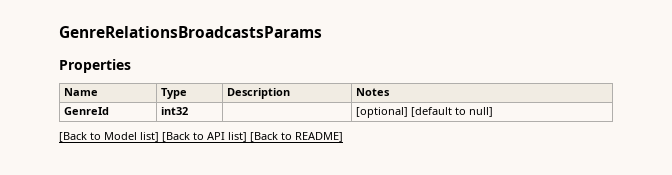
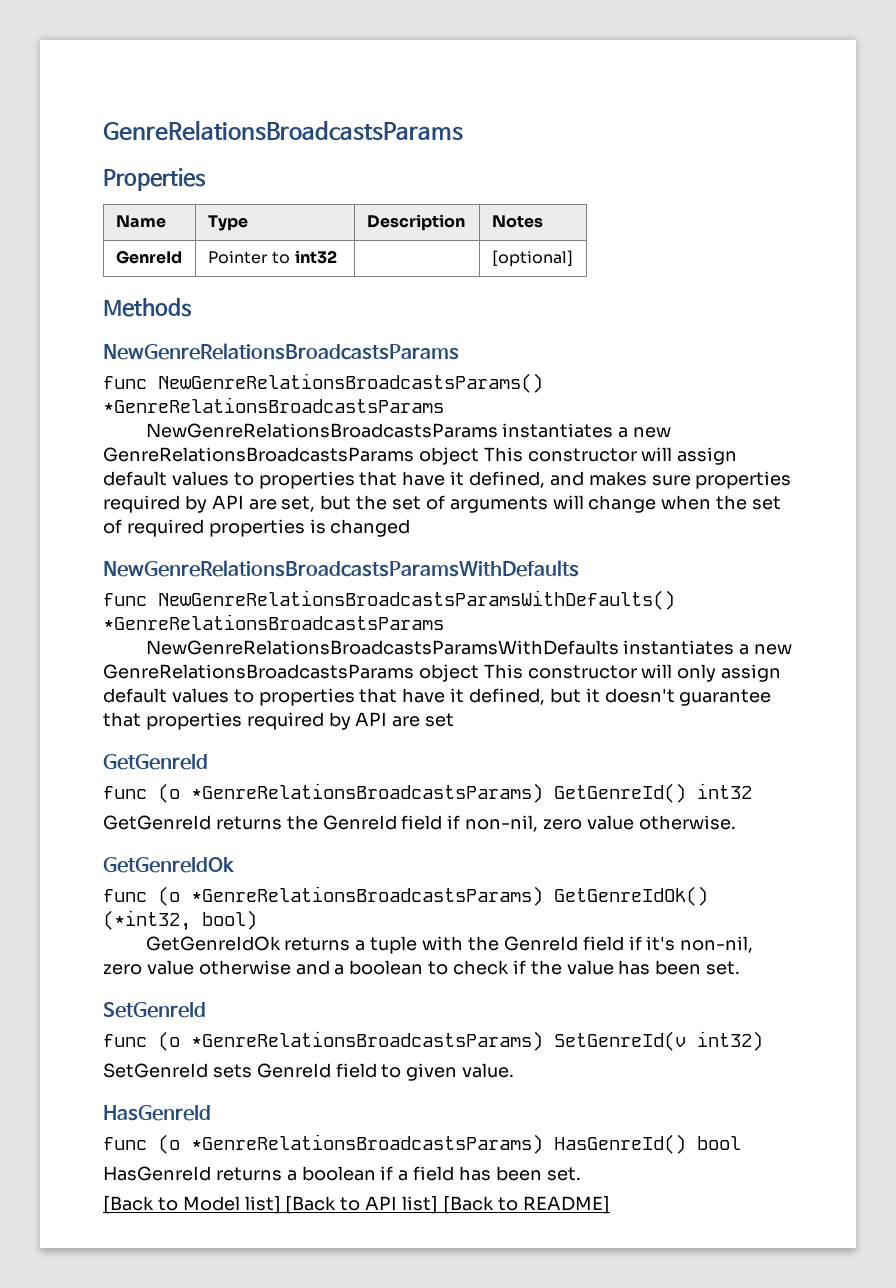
- GenreId | int32 | | [optional] [default to null]
+ GenreId | Pointer to int32 | | [optional]
+ Methods
+ NewGenreRelationsBroadcastsParams
+ func NewGenreRelationsBroadcastsParams() *GenreRelationsBroadcastsParams
+ NewGenreRelationsBroadcastsParams instantiates a new GenreRelationsBroadcastsParams object This constructor will assign default values to properties that have it defined, and makes sure properties required by API are set, but the set of arguments will change when the set of required properties is changed
+ NewGenreRelationsBroadcastsParamsWithDefaults
+ func NewGenreRelationsBroadcastsParamsWithDefaults() *GenreRelationsBroadcastsParams
+ NewGenreRelationsBroadcastsParamsWithDefaults instantiates a new GenreRelationsBroadcastsParams object This constructor will only assign default values to properties that have it defined, but it doesn't guarantee that properties required by API are set
+ GetGenreId
+ func (o *GenreRelationsBroadcastsParams) GetGenreId() int32
+ GetGenreId returns the GenreId field if non-nil, zero value otherwise.
+ GetGenreIdOk
+ func (o *GenreRelationsBroadcastsParams) GetGenreIdOk() (*int32, bool)
+ GetGenreIdOk returns a tuple with the GenreId field if it's non-nil, zero value otherwise and a boolean to check if the value has been set.
+ SetGenreId
+ func (o *GenreRelationsBroadcastsParams) SetGenreId(v int32)
+ SetGenreId sets GenreId field to given value.
+ HasGenreId
+ func (o *GenreRelationsBroadcastsParams) HasGenreId() bool
+ HasGenreId returns a boolean if a field has been set.

